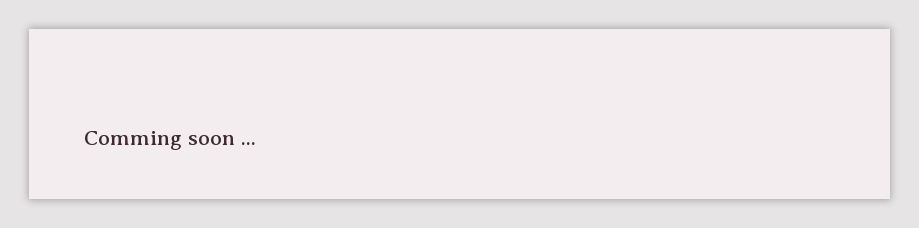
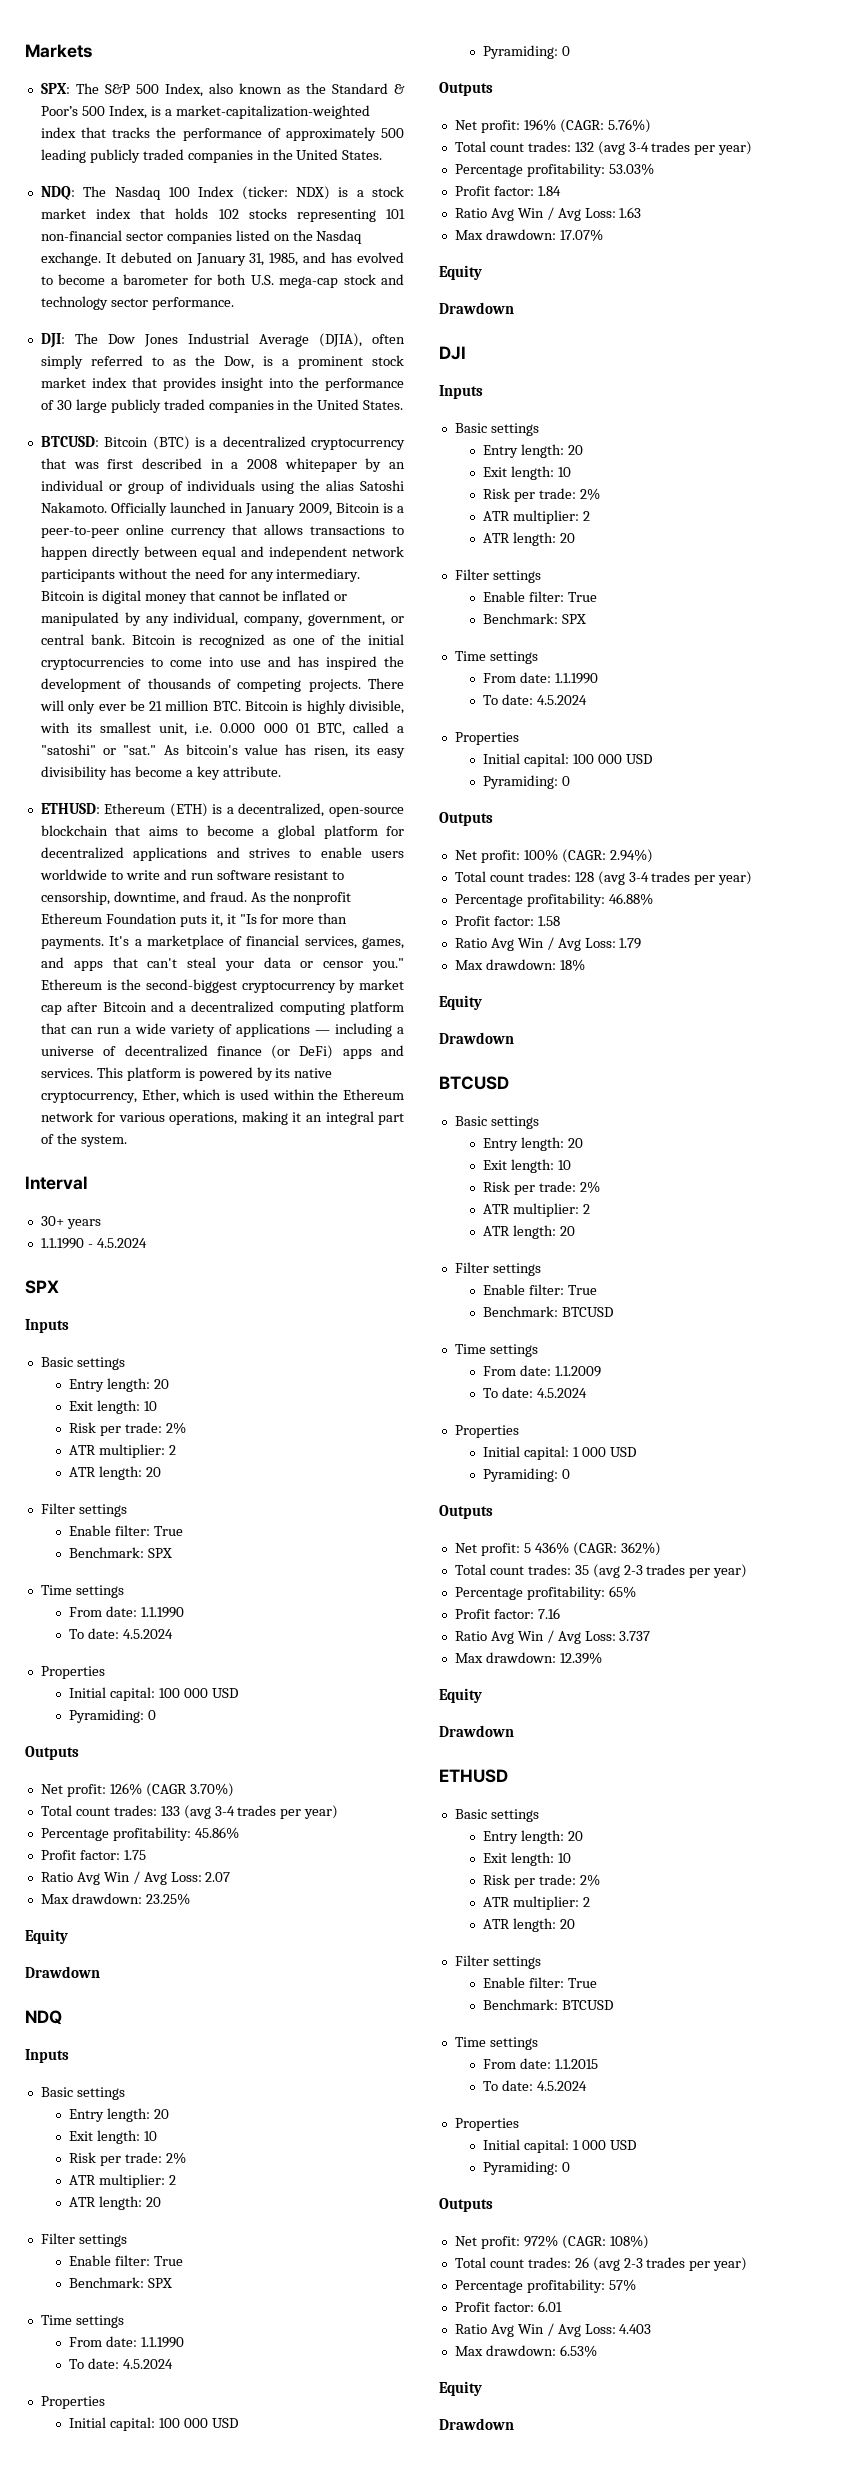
- Comming soon ...
+ Markets
+ SPX: The S&P 500 Index, also known as the Standard & Poor’s 500 Index, is a market-capitalization-weighted index that tracks the performance of approximately 500 leading publicly traded companies in the United States.
+ NDQ: The Nasdaq 100 Index (ticker: NDX) is a stock market index that holds 102 stocks representing 101 non-financial sector companies listed on the Nasdaq exchange. It debuted on January 31, 1985, and has evolved to become a barometer for both U.S. mega-cap stock and technology sector performance.
+ DJI: The Dow Jones Industrial Average (DJIA), often simply referred to as the Dow, is a prominent stock market index that provides insight into the performance of 30 large publicly traded companies in the United States.
+ BTCUSD: Bitcoin (BTC) is a decentralized cryptocurrency that was first described in a 2008 whitepaper by an individual or group of individuals using the alias Satoshi Nakamoto. Officially launched in January 2009, Bitcoin is a peer-to-peer online currency that allows transactions to happen directly between equal and independent network participants without the need for any intermediary. Bitcoin is digital money that cannot be inflated or manipulated by any individual, company, government, or central bank. Bitcoin is recognized as one of the initial cryptocurrencies to come into use and has inspired the development of thousands of competing projects. There will only ever be 21 million BTC. Bitcoin is highly divisible, with its smallest unit, i.e. 0.000 000 01 BTC, called a "satoshi" or "sat." As bitcoin's value has risen, its easy divisibility has become a key attribute.
+ ETHUSD: Ethereum (ETH) is a decentralized, open-source blockchain that aims to become a global platform for decentralized applications and strives to enable users worldwide to write and run software resistant to censorship, downtime, and fraud. As the nonprofit Ethereum Foundation puts it, it "Is for more than payments. It's a marketplace of financial services, games, and apps that can't steal your data or censor you." Ethereum is the second-biggest cryptocurrency by market cap after Bitcoin and a decentralized computing platform that can run a wide variety of applications — including a universe of decentralized finance (or DeFi) apps and services. This platform is powered by its native cryptocurrency, Ether, which is used within the Ethereum network for various operations, making it an integral part of the system.
+ Interval
+ 30+ years
+ 1.1.1990 - 4.5.2024
+ SPX
+ Inputs
+ Basic settings
+ Entry length: 20
+ Exit length: 10
+ Risk per trade: 2%
+ ATR multiplier: 2
+ ATR length: 20
+ Filter settings
+ Enable filter: True
+ Benchmark: SPX
+ Time settings
+ From date: 1.1.1990
+ To date: 4.5.2024
+ Properties
+ Initial capital: 100 000 USD
+ Pyramiding: 0
+ Outputs
+ Net profit: 126% (CAGR 3.70%)
+ Total count trades: 133 (avg 3-4 trades per year)
+ Percentage profitability: 45.86%
+ Profit factor: 1.75
+ Ratio Avg Win / Avg Loss: 2.07
+ Max drawdown: 23.25%
+ Equity
+ Drawdown
+ NDQ
+ Inputs
+ Basic settings
+ Entry length: 20
+ Exit length: 10
+ Risk per trade: 2%
+ ATR multiplier: 2
+ ATR length: 20
+ Filter settings
+ Enable filter: True
+ Benchmark: SPX
+ Time settings
+ From date: 1.1.1990
+ To date: 4.5.2024
+ Properties
+ Initial capital: 100 000 USD
+ Pyramiding: 0
+ Outputs
+ Net profit: 196% (CAGR: 5.76%)
+ Total count trades: 132 (avg 3-4 trades per year)
+ Percentage profitability: 53.03%
+ Profit factor: 1.84
+ Ratio Avg Win / Avg Loss: 1.63
+ Max drawdown: 17.07%
+ Equity
+ Drawdown
+ DJI
+ Inputs
+ Basic settings
+ Entry length: 20
+ Exit length: 10
+ Risk per trade: 2%
+ ATR multiplier: 2
+ ATR length: 20
+ Filter settings
+ Enable filter: True
+ Benchmark: SPX
+ Time settings
+ From date: 1.1.1990
+ To date: 4.5.2024
+ Properties
+ Initial capital: 100 000 USD
+ Pyramiding: 0
+ Outputs
+ Net profit: 100% (CAGR: 2.94%)
+ Total count trades: 128 (avg 3-4 trades per year)
+ Percentage profitability: 46.88%
+ Profit factor: 1.58
+ Ratio Avg Win / Avg Loss: 1.79
+ Max drawdown: 18%
+ Equity
+ Drawdown
+ BTCUSD
+ Basic settings
+ Entry length: 20
+ Exit length: 10
+ Risk per trade: 2%
+ ATR multiplier: 2
+ ATR length: 20
+ Filter settings
+ Enable filter: True
+ Benchmark: BTCUSD
+ Time settings
+ From date: 1.1.2009
+ To date: 4.5.2024
+ Properties
+ Initial capital: 1 000 USD
+ Pyramiding: 0
+ Outputs
+ Net profit: 5 436% (CAGR: 362%)
+ Total count trades: 35 (avg 2-3 trades per year)
+ Percentage profitability: 65%
+ Profit factor: 7.16
+ Ratio Avg Win / Avg Loss: 3.737
+ Max drawdown: 12.39%
+ Equity
+ Drawdown
+ ETHUSD
+ Basic settings
+ Entry length: 20
+ Exit length: 10
+ Risk per trade: 2%
+ ATR multiplier: 2
+ ATR length: 20
+ Filter settings
+ Enable filter: True
+ Benchmark: BTCUSD
+ Time settings
+ From date: 1.1.2015
+ To date: 4.5.2024
+ Properties
+ Initial capital: 1 000 USD
+ Pyramiding: 0
+ Outputs
+ Net profit: 972% (CAGR: 108%)
+ Total count trades: 26 (avg 2-3 trades per year)
+ Percentage profitability: 57%
+ Profit factor: 6.01
+ Ratio Avg Win / Avg Loss: 4.403
+ Max drawdown: 6.53%
+ Equity
+ Drawdown

